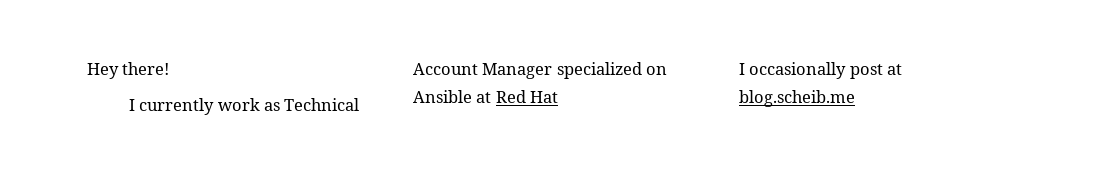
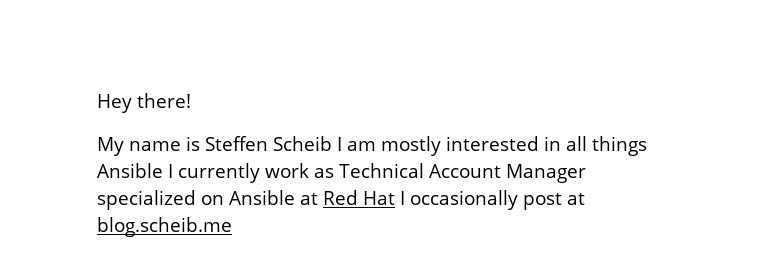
- I currently work as Technical Account Manager specialized on Ansible at Red Hat
- I occasionally post at blog.scheib.me
+ My name is Steffen Scheib I am mostly interested in all things Ansible I currently work as Technical Account Manager specialized on Ansible at Red Hat I occasionally post at blog.scheib.me

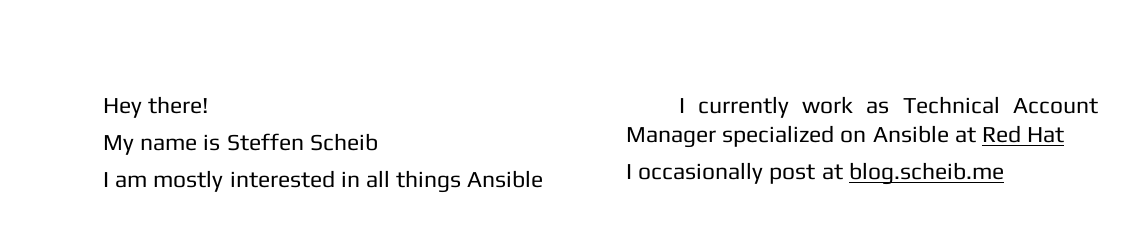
- My name is Steffen Scheib I am mostly interested in all things Ansible I currently work as Technical Account Manager specialized on Ansible at Red Hat I occasionally post at blog.scheib.me
+ My name is Steffen Scheib
+ I am mostly interested in all things Ansible
+ I currently work as Technical Account Manager specialized on Ansible at Red Hat
+ I occasionally post at blog.scheib.me

